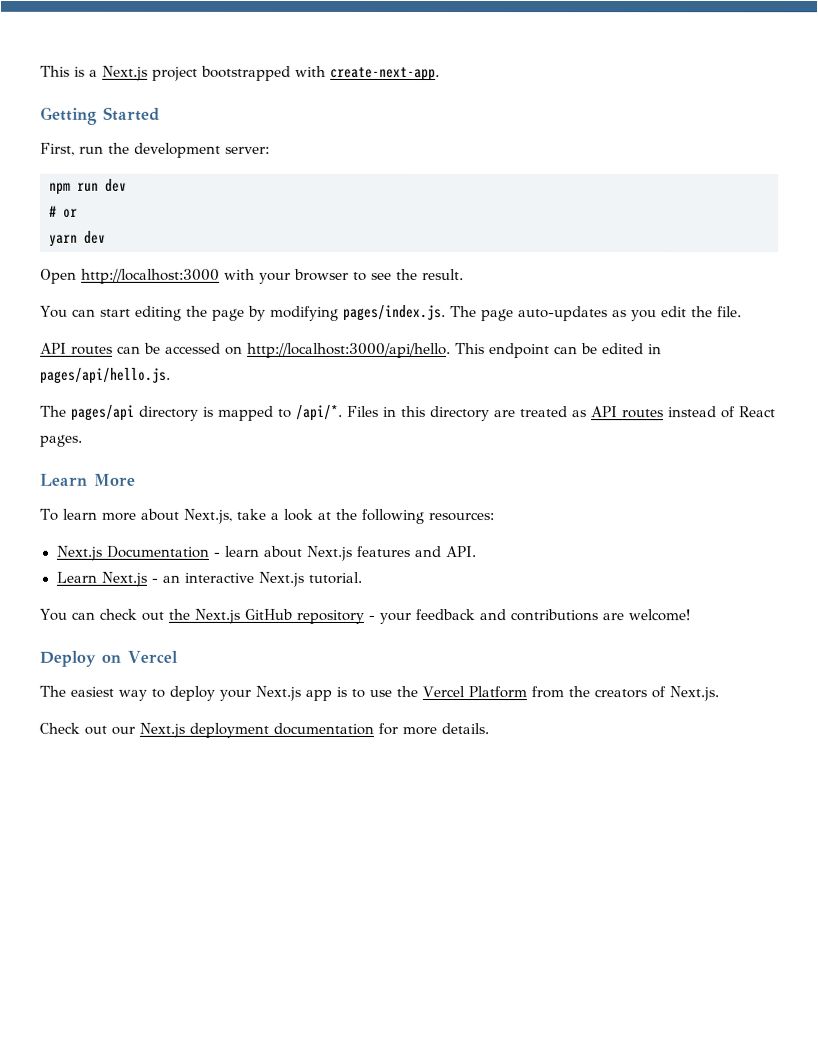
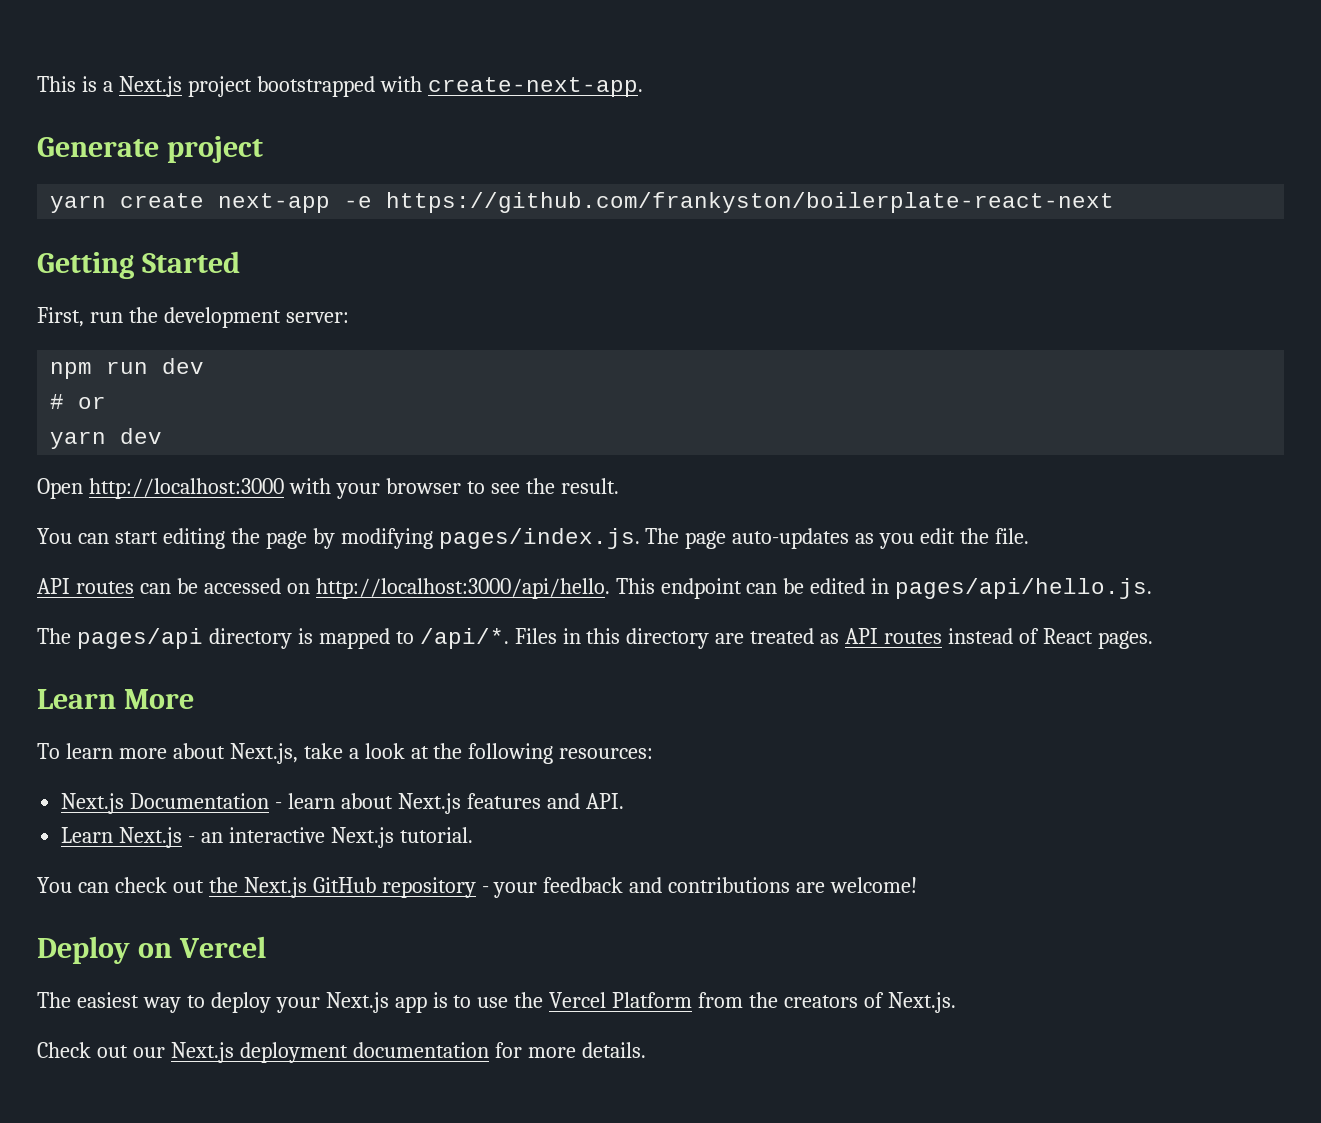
+ Generate project
+ yarn create next-app -e https://github.com/frankyston/boilerplate-react-next

